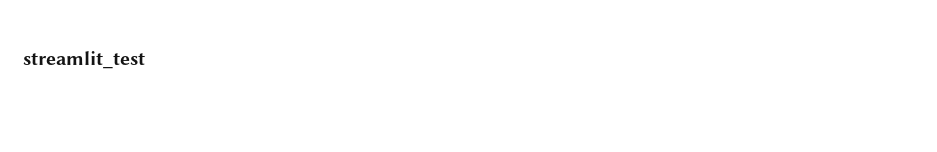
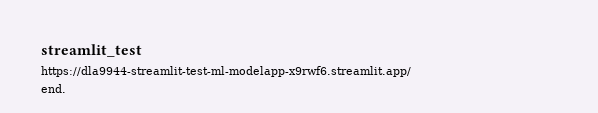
+ https://dla9944-streamlit-test-ml-modelapp-x9rwf6.streamlit.app/
+ end.

